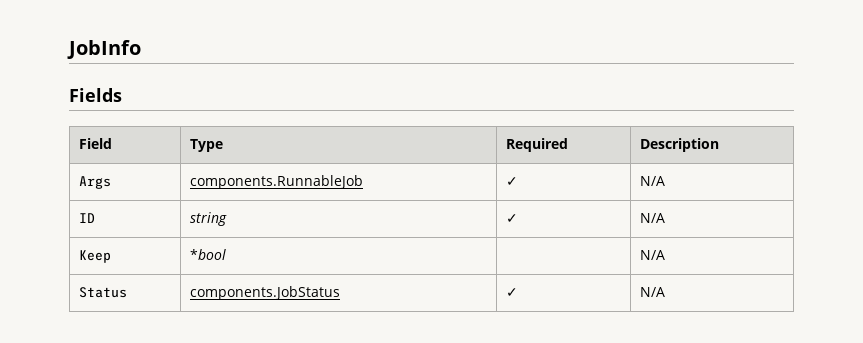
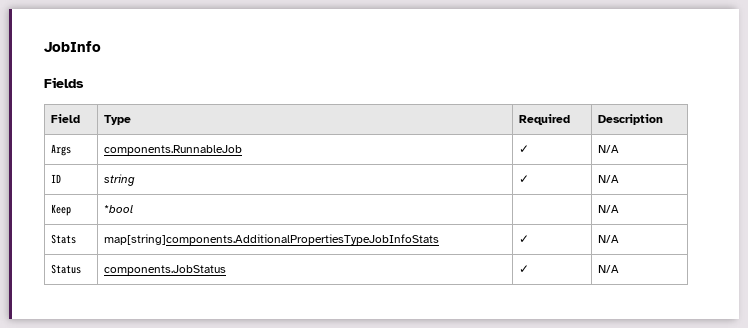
+ Stats | map[string]components.AdditionalPropertiesTypeJobInfoStats | ✓ | N/A

